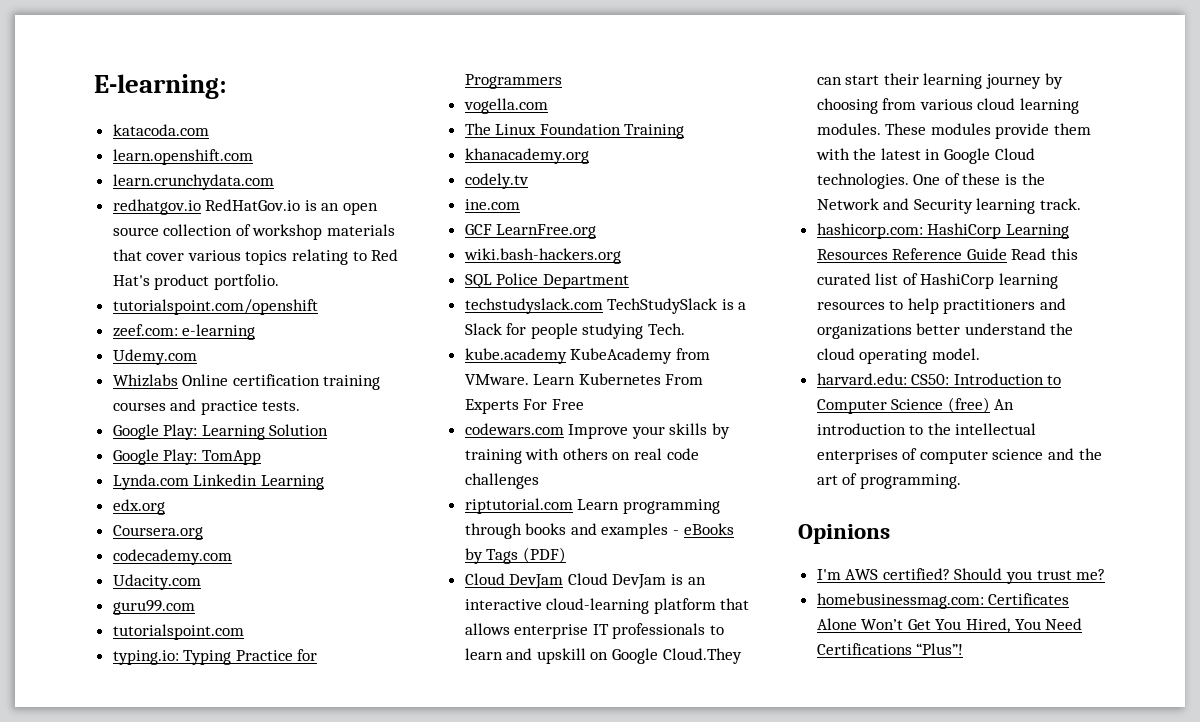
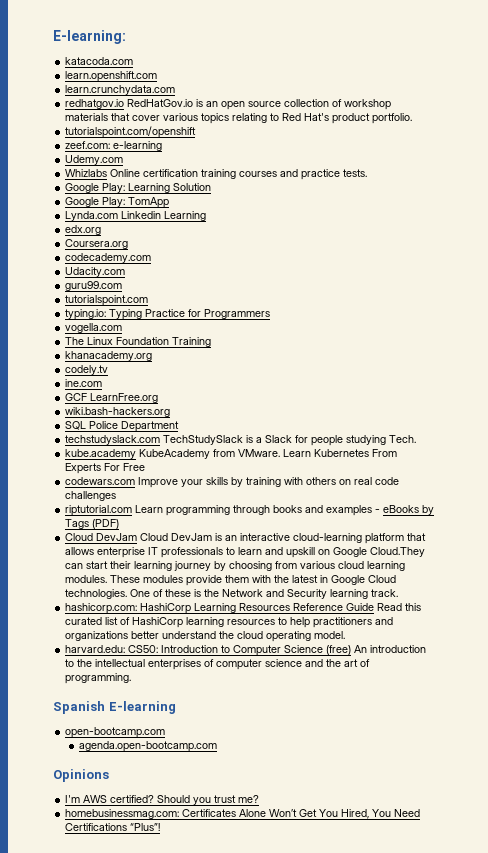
+ Spanish E-learning
+ open-bootcamp.com
+ agenda.open-bootcamp.com

